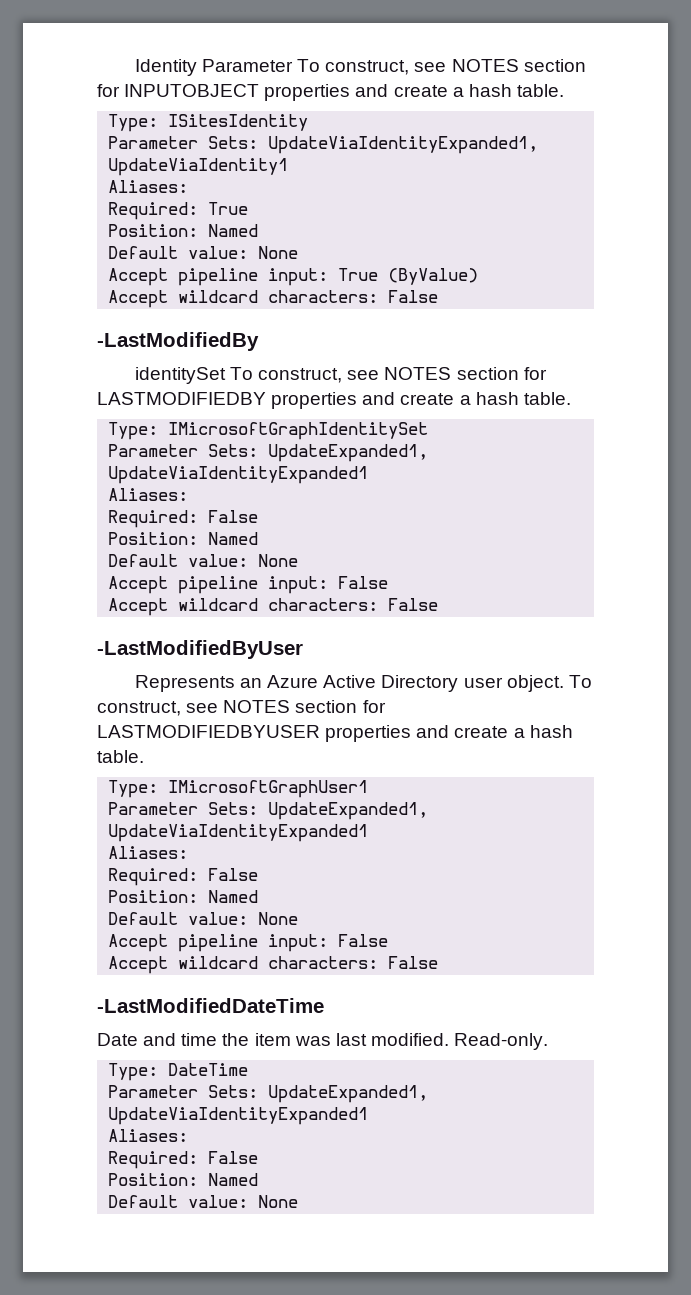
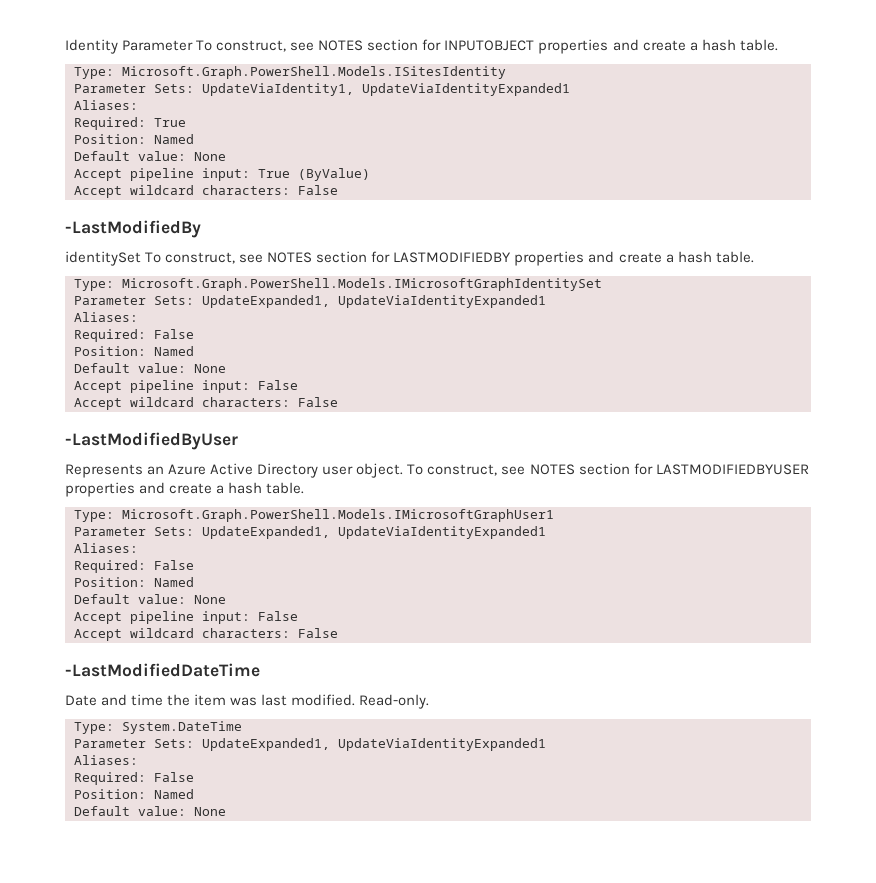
- Type: ISitesIdentity
- Parameter Sets: UpdateViaIdentityExpanded1, UpdateViaIdentity1
+ Type: Microsoft.Graph.PowerShell.Models.ISitesIdentity
+ Parameter Sets: UpdateViaIdentity1, UpdateViaIdentityExpanded1
- Type: IMicrosoftGraphIdentitySet
+ Type: Microsoft.Graph.PowerShell.Models.IMicrosoftGraphIdentitySet
- Type: IMicrosoftGraphUser1
+ Type: Microsoft.Graph.PowerShell.Models.IMicrosoftGraphUser1
- Type: DateTime
+ Type: System.DateTime

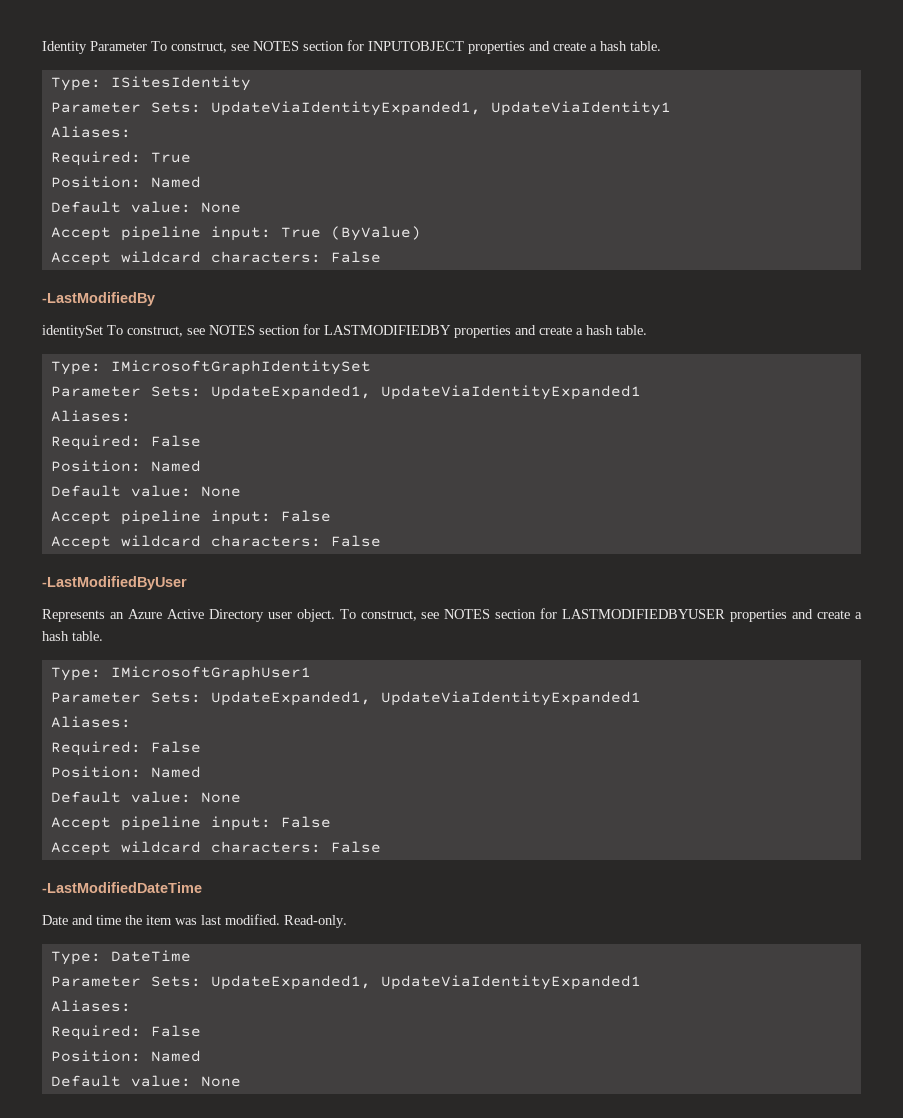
- Type: Microsoft.Graph.PowerShell.Models.ISitesIdentity
- Parameter Sets: UpdateViaIdentity1, UpdateViaIdentityExpanded1
+ Type: ISitesIdentity
+ Parameter Sets: UpdateViaIdentityExpanded1, UpdateViaIdentity1
- Type: Microsoft.Graph.PowerShell.Models.IMicrosoftGraphIdentitySet
+ Type: IMicrosoftGraphIdentitySet
- Type: Microsoft.Graph.PowerShell.Models.IMicrosoftGraphUser1
+ Type: IMicrosoftGraphUser1
- Type: System.DateTime
+ Type: DateTime

